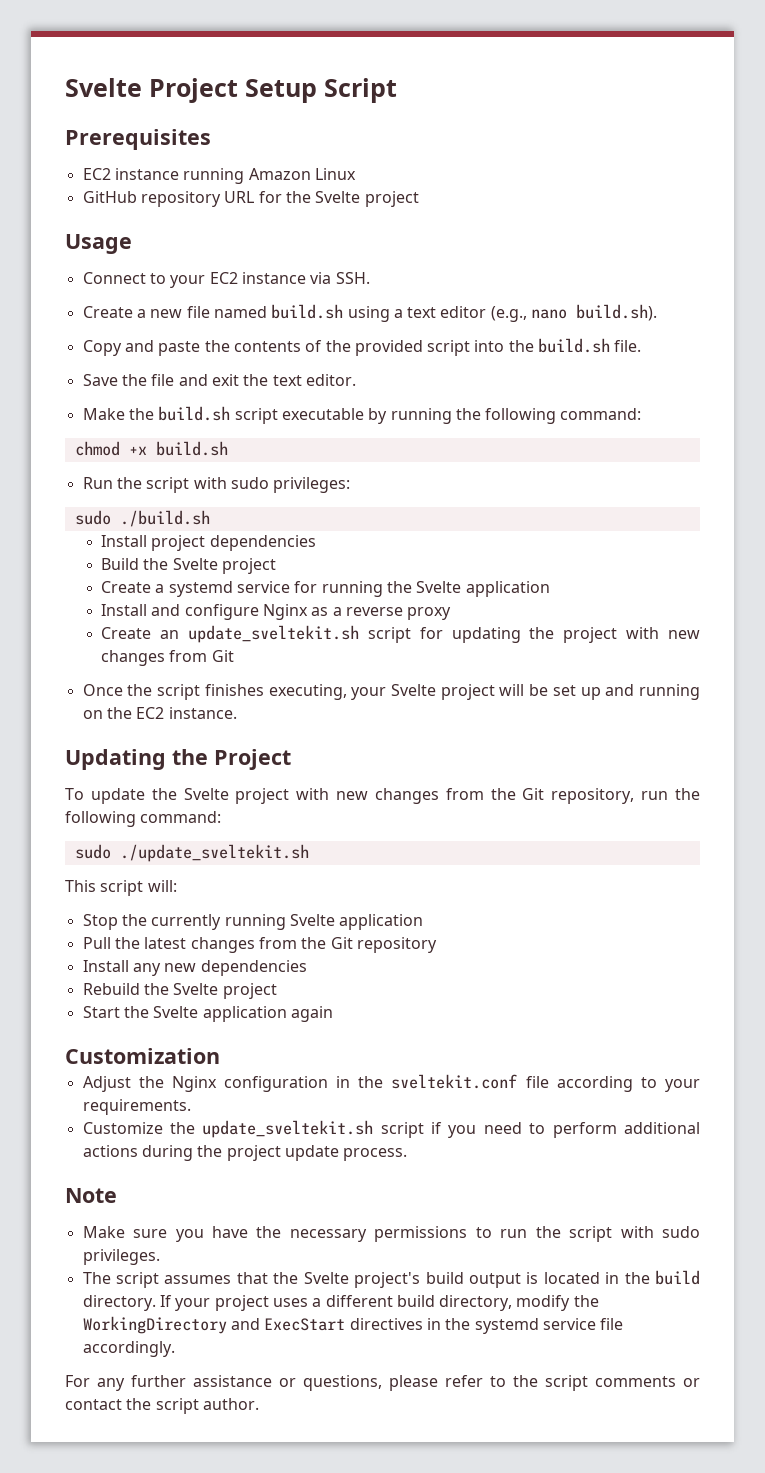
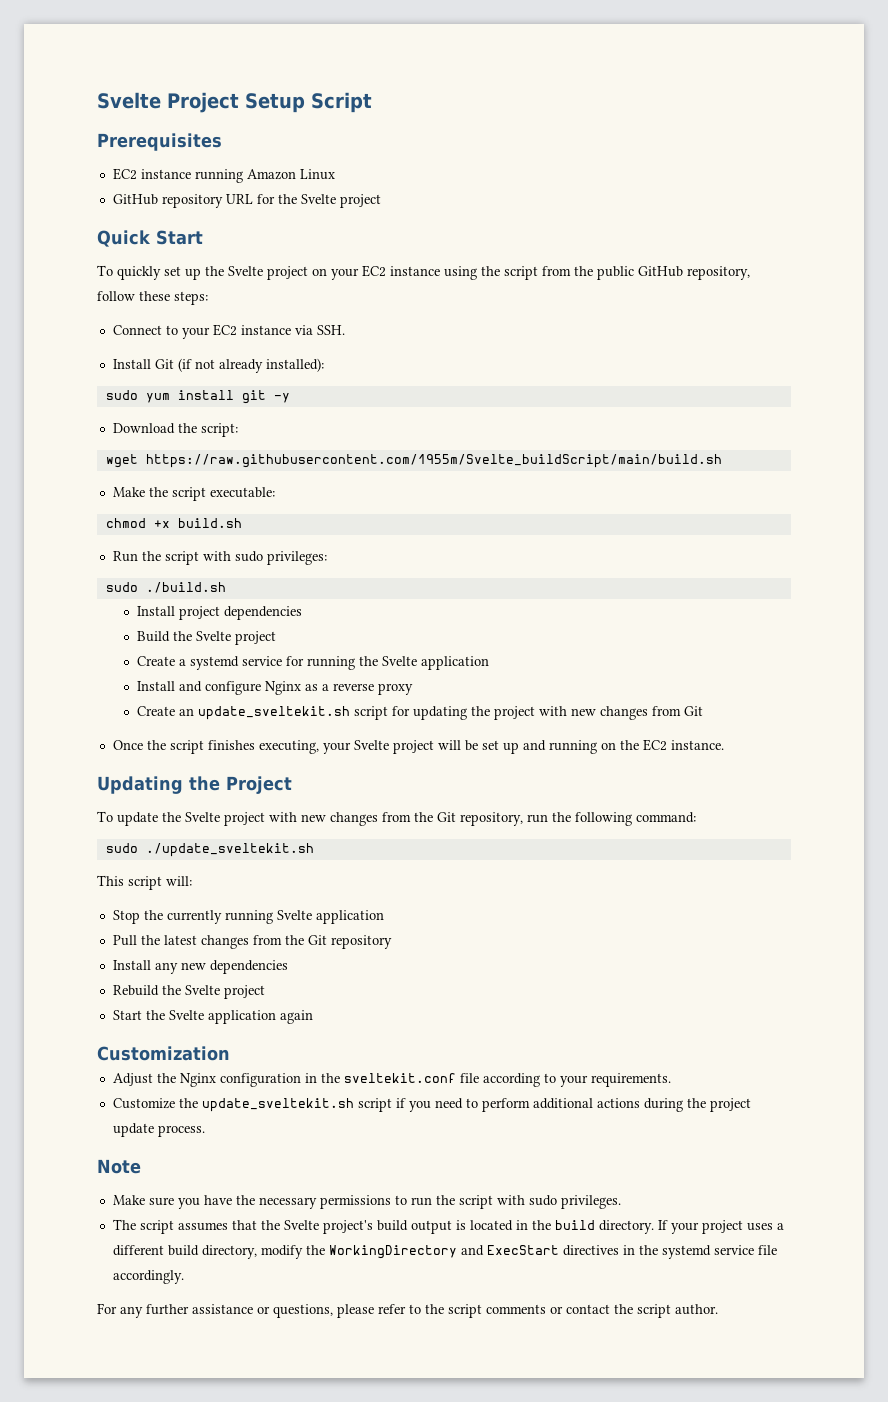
- Usage
+ Quick Start
+ To quickly set up the Svelte project on your EC2 instance using the script from the public GitHub repository, follow these steps:
- Create a new file named build.sh using a text editor (e.g., nano build.sh).
- Copy and paste the contents of the provided script into the build.sh file.
- Save the file and exit the text editor.
- Make the build.sh script executable by running the following command:
+ Install Git (if not already installed):
+ sudo yum install git -y
+ Download the script:
+ wget https://raw.githubusercontent.com/1955m/Svelte_buildScript/main/build.sh
+ Make the script executable:

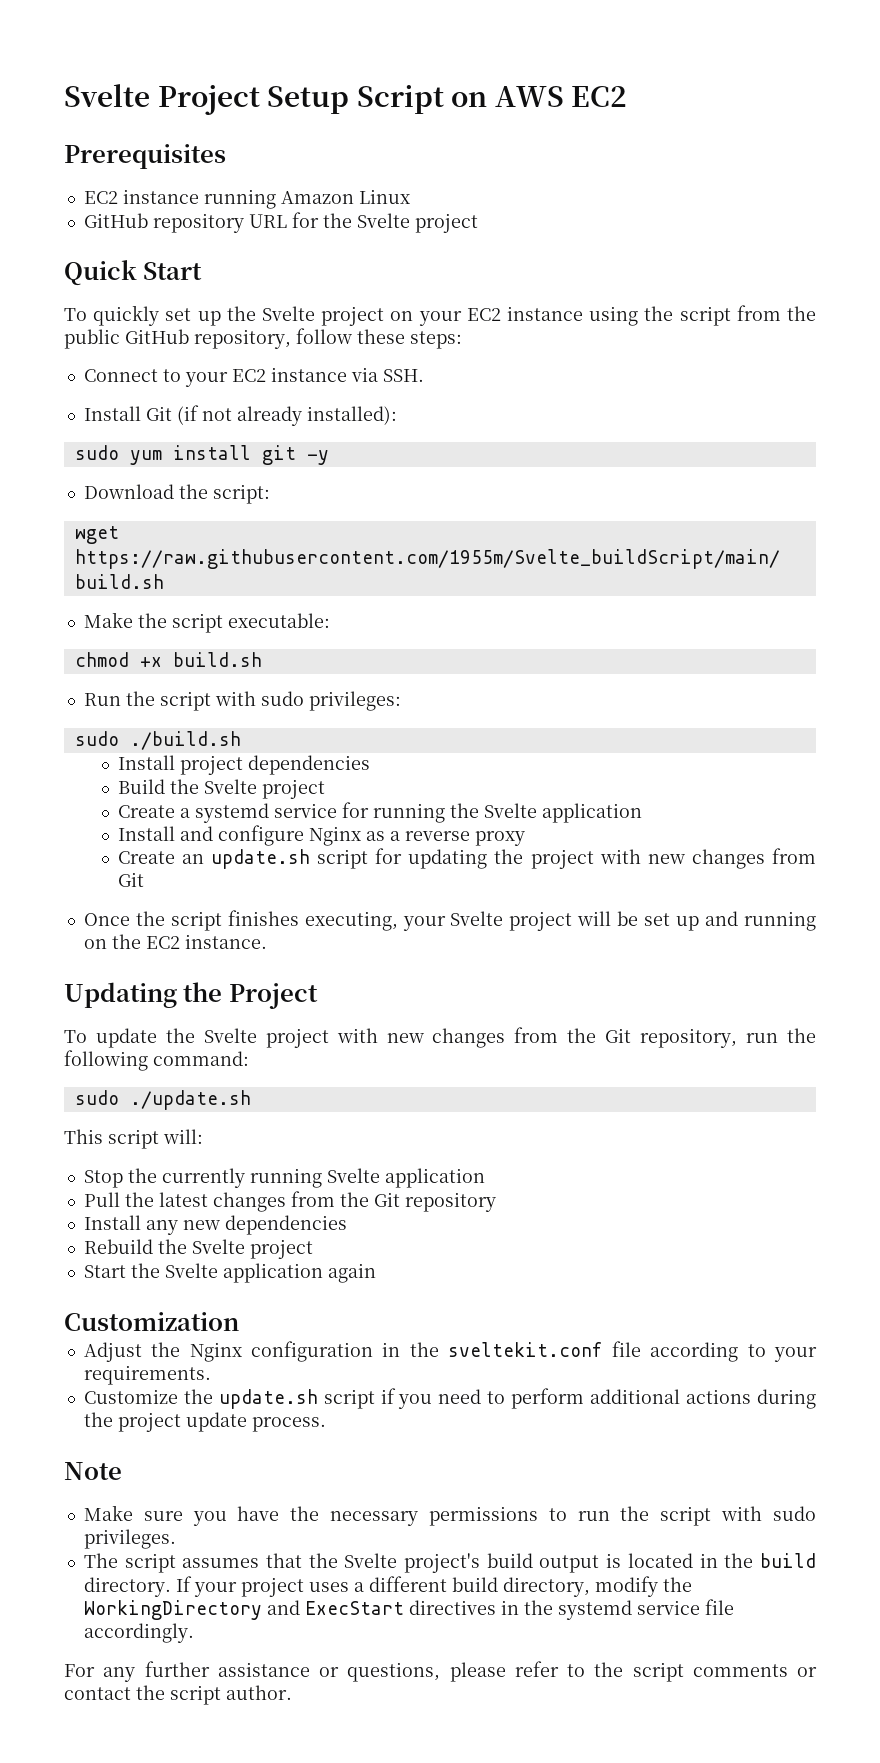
- Svelte Project Setup Script
+ Svelte Project Setup Script on AWS EC2
- Create an update_sveltekit.sh script for updating the project with new changes from Git
+ Create an update.sh script for updating the project with new changes from Git
- sudo ./update_sveltekit.sh
+ sudo ./update.sh
- Customize the update_sveltekit.sh script if you need to perform additional actions during the project update process.
+ Customize the update.sh script if you need to perform additional actions during the project update process.

